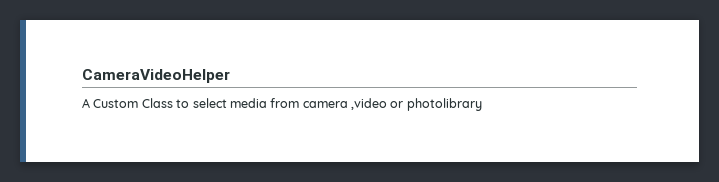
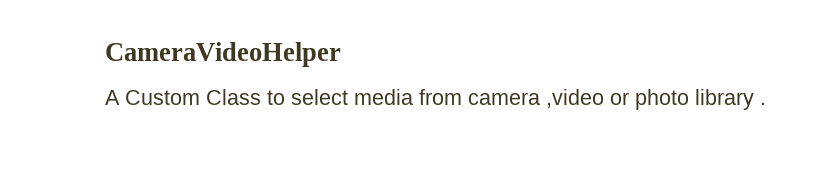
- A Custom Class to select media from camera ,video or photolibrary
+ A Custom Class to select media from camera ,video or photo library .

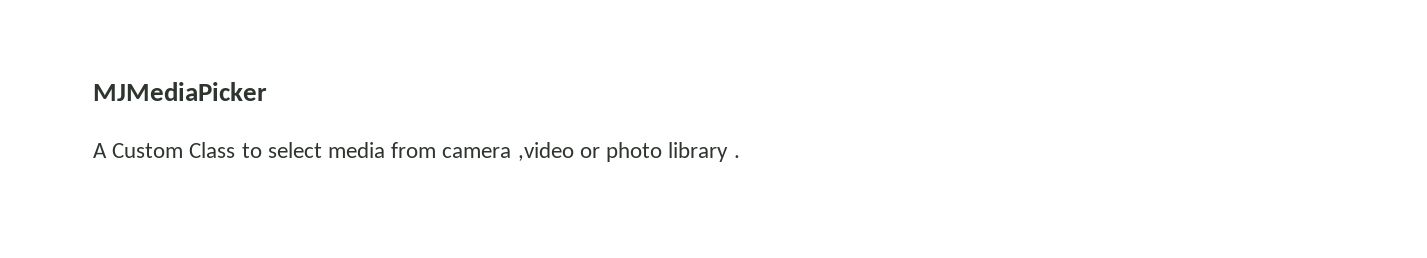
- CameraVideoHelper
+ MJMediaPicker

